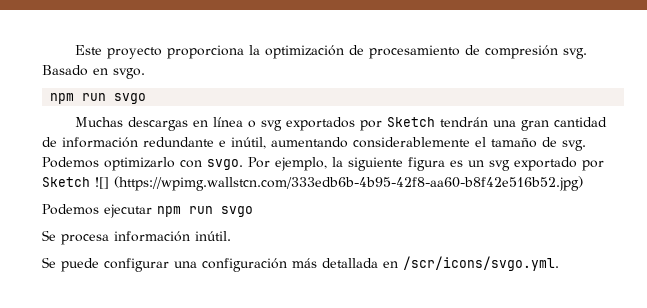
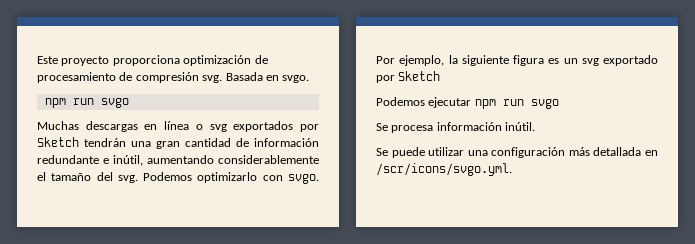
- Este proyecto proporciona la optimización de procesamiento de compresión svg.
+ Este proyecto proporciona optimización de procesamiento de compresión svg.
- Basado en svgo.
+ Basada en svgo.
- Muchas descargas en línea o svg exportados por Sketch tendrán una gran cantidad de información redundante e inútil, aumentando considerablemente el tamaño de svg.
+ Muchas descargas en línea o svg exportados por Sketch tendrán una gran cantidad de información redundante e inútil, aumentando considerablemente el tamaño del svg.
- Por ejemplo, la siguiente figura es un svg exportado por Sketch ![] (https://wpimg.wallstcn.com/333edb6b-4b95-42f8-aa60-b8f42e516b52.jpg)
+ Por ejemplo, la siguiente figura es un svg exportado por Sketch
- Se puede configurar una configuración más detallada en /scr/icons/svgo.yml.
+ Se puede utilizar una configuración más detallada en /scr/icons/svgo.yml.

